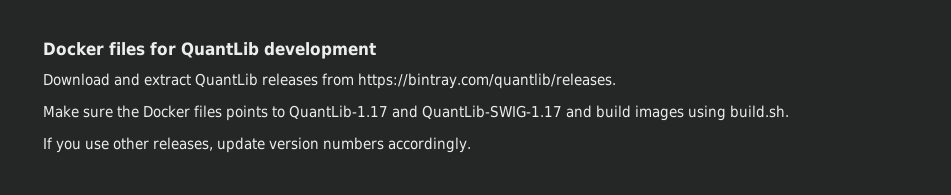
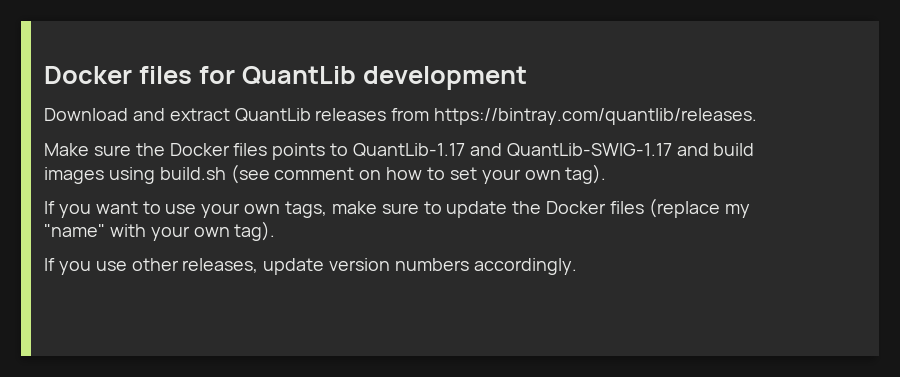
- Make sure the Docker files points to QuantLib-1.17 and QuantLib-SWIG-1.17 and build images using build.sh.
+ Make sure the Docker files points to QuantLib-1.17 and QuantLib-SWIG-1.17 and build images using build.sh (see comment on how to set your own tag).
+ If you want to use your own tags, make sure to update the Docker files (replace my "name" with your own tag).

